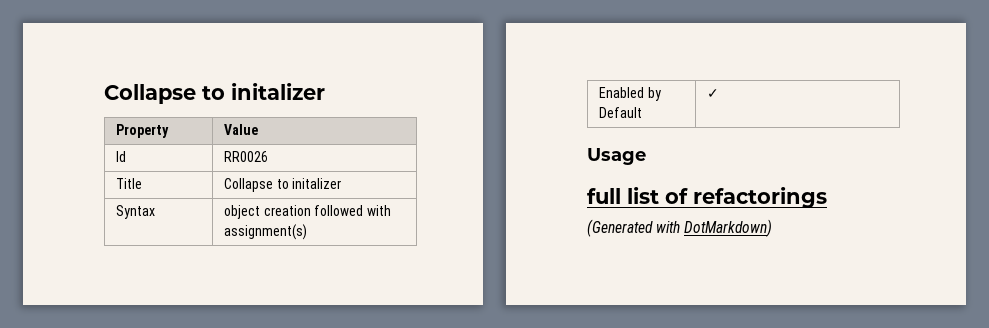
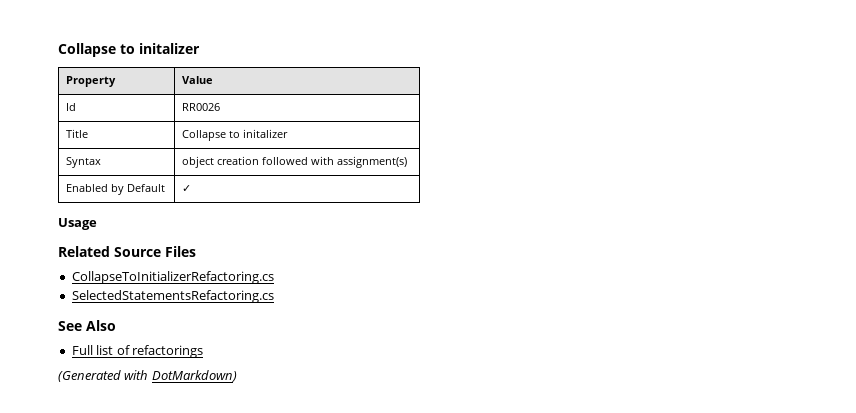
- full list of refactorings
+ Related Source Files
+ CollapseToInitializerRefactoring.cs
+ SelectedStatementsRefactoring.cs
+ See Also
+ Full list of refactorings

